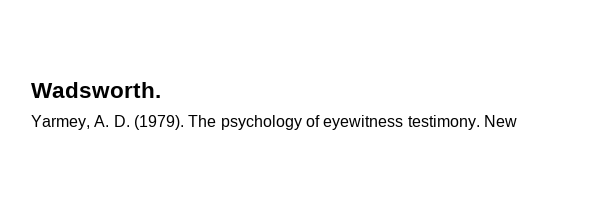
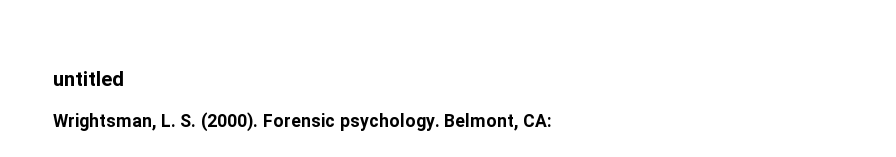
- Wadsworth.
- Yarmey, A. D. (1979). The psychology of eyewitness testimony. New
+ untitled
+ Wrightsman, L. S. (2000). Forensic psychology. Belmont, CA:

